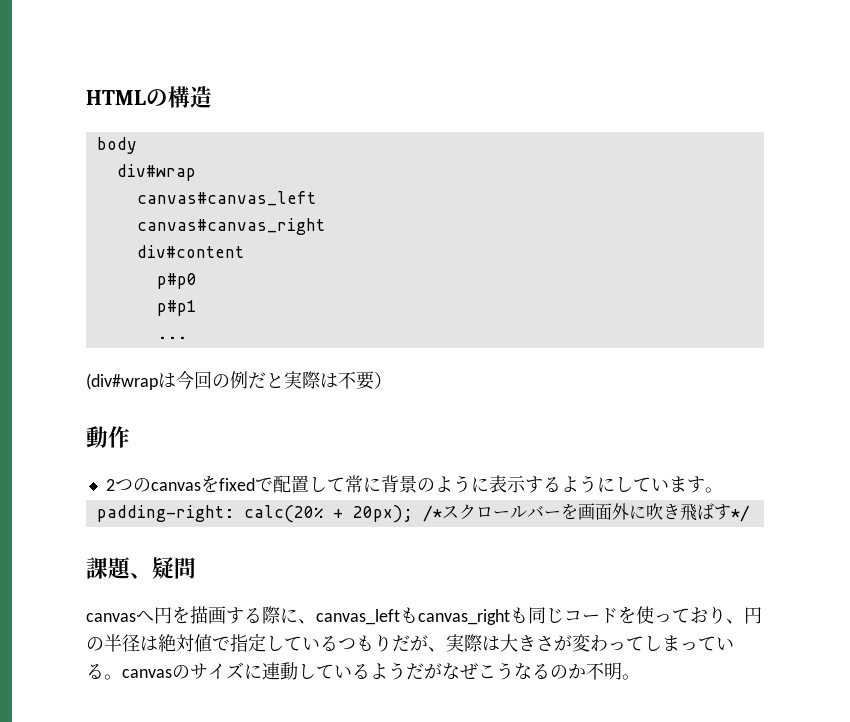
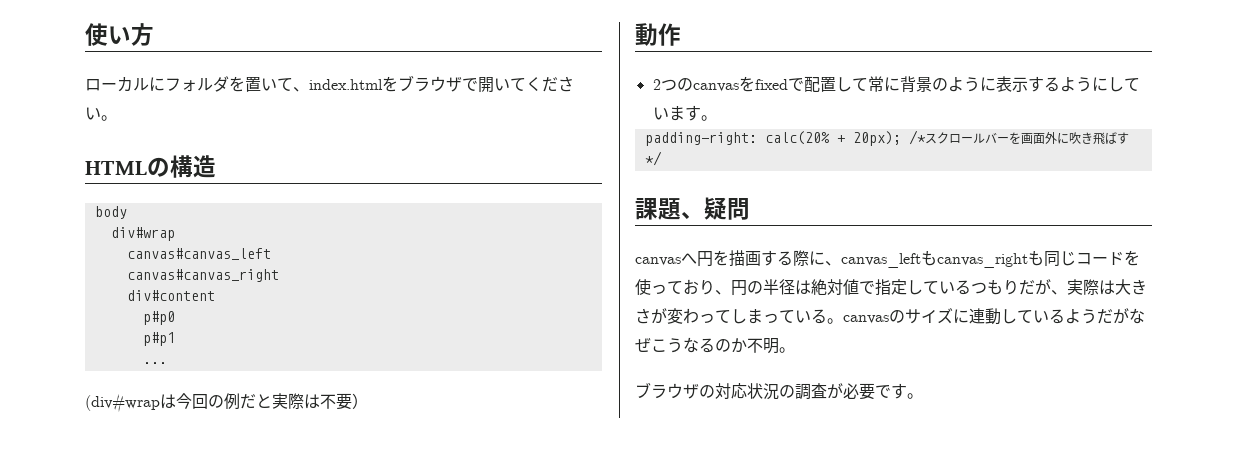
+ 使い方
+ ローカルにフォルダを置いて、index.htmlをブラウザで開いてください。
+ ブラウザの対応状況の調査が必要です。

